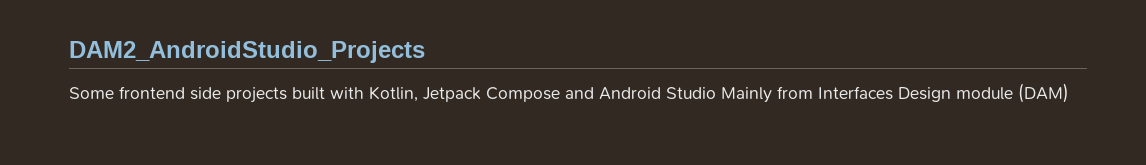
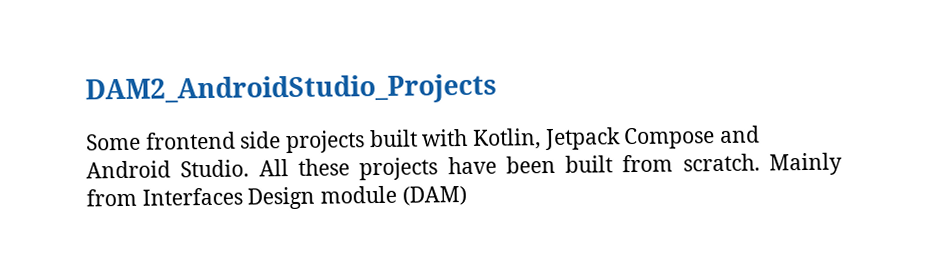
- Some frontend side projects built with Kotlin, Jetpack Compose and Android Studio Mainly from Interfaces Design module (DAM)
+ Some frontend side projects built with Kotlin, Jetpack Compose and Android Studio. All these projects have been built from scratch. Mainly from Interfaces Design module (DAM)

